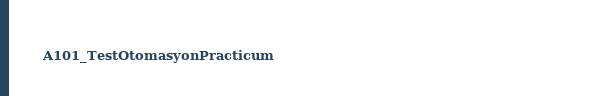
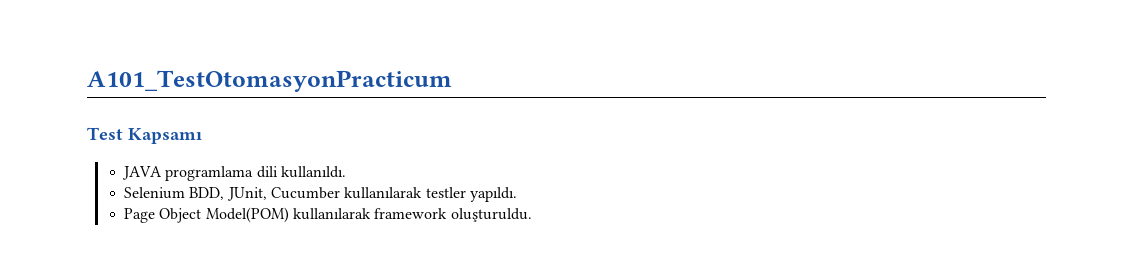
+ Test Kapsamı
+ JAVA programlama dili kullanıldı.
+ Selenium BDD, JUnit, Cucumber kullanılarak testler yapıldı.
+ Page Object Model(POM) kullanılarak framework oluşturuldu.

